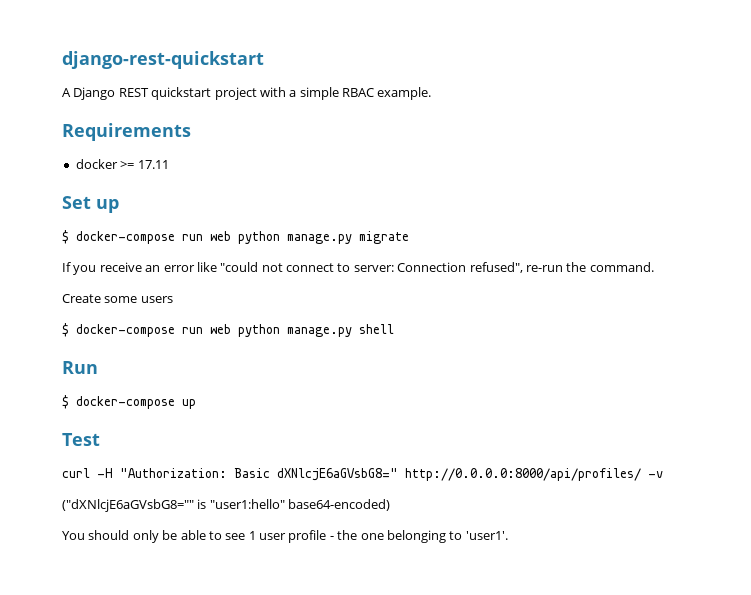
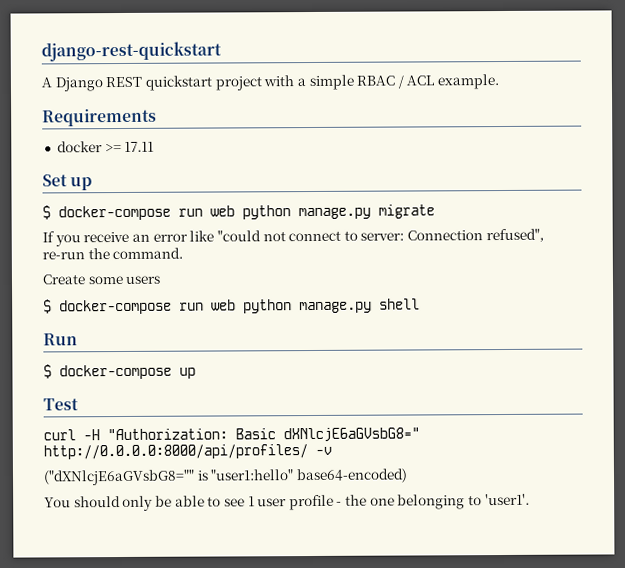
- A Django REST quickstart project with a simple RBAC example.
+ A Django REST quickstart project with a simple RBAC / ACL example.

